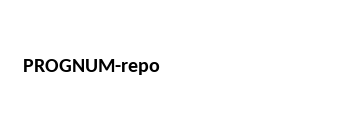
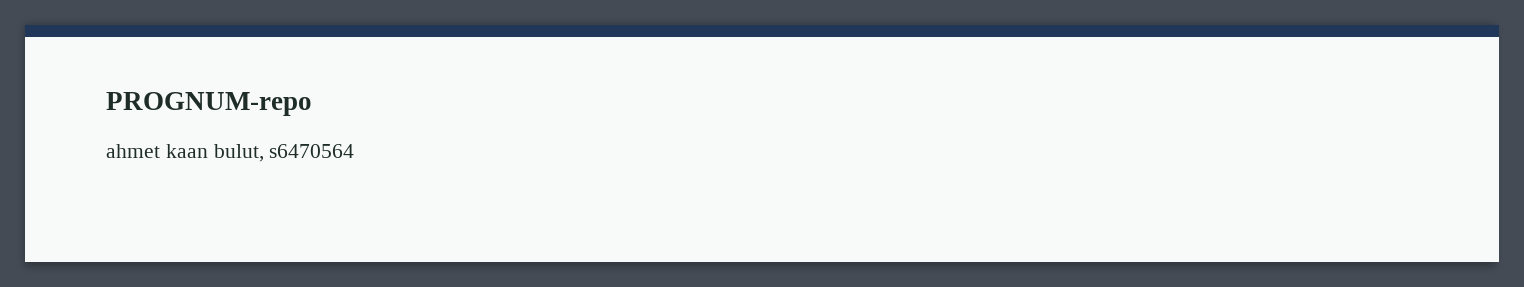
+ ahmet kaan bulut, s6470564

